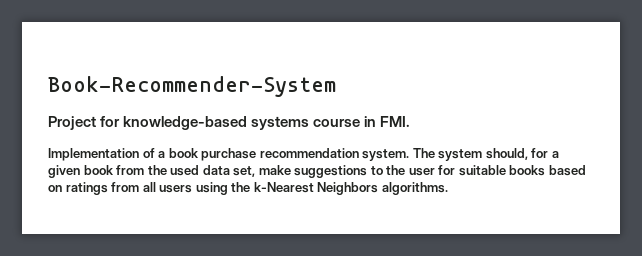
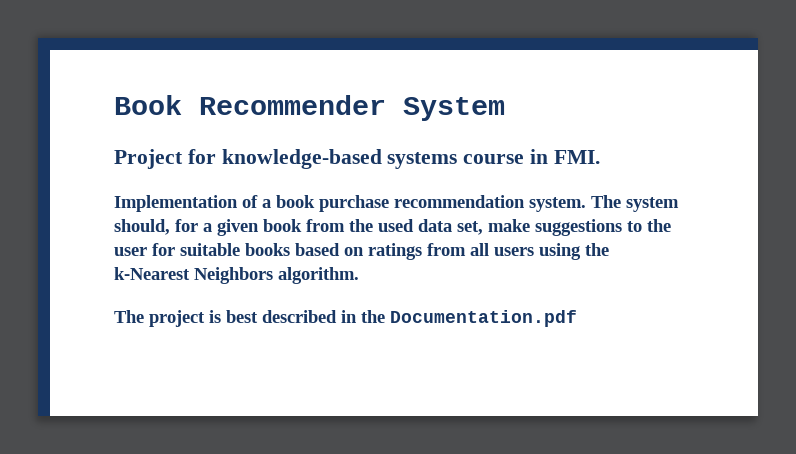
- Book-Recommender-System
+ Book Recommender System
- The system should, for a given book from the used data set, make suggestions to the user for suitable books based on ratings from all users using the k-Nearest Neighbors algorithms.
+ The system should, for a given book from the used data set, make suggestions to the user for suitable books based on ratings from all users using the k-Nearest Neighbors algorithm.
+ The project is best described in the Documentation.pdf

